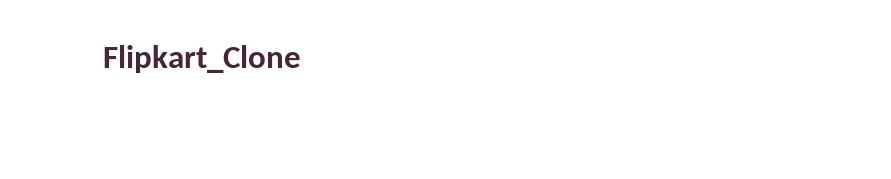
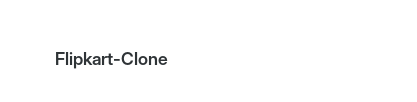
- Flipkart_Clone
+ Flipkart-Clone

